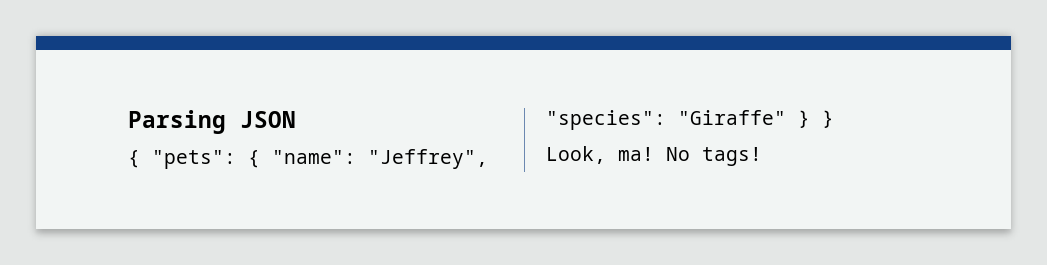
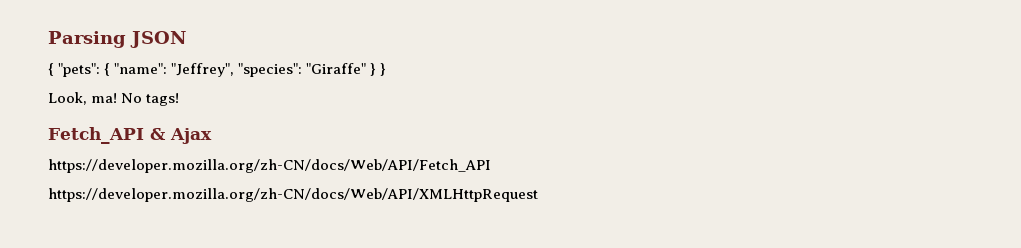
+ Fetch_API & Ajax
+ https://developer.mozilla.org/zh-CN/docs/Web/API/Fetch_API
+ https://developer.mozilla.org/zh-CN/docs/Web/API/XMLHttpRequest

